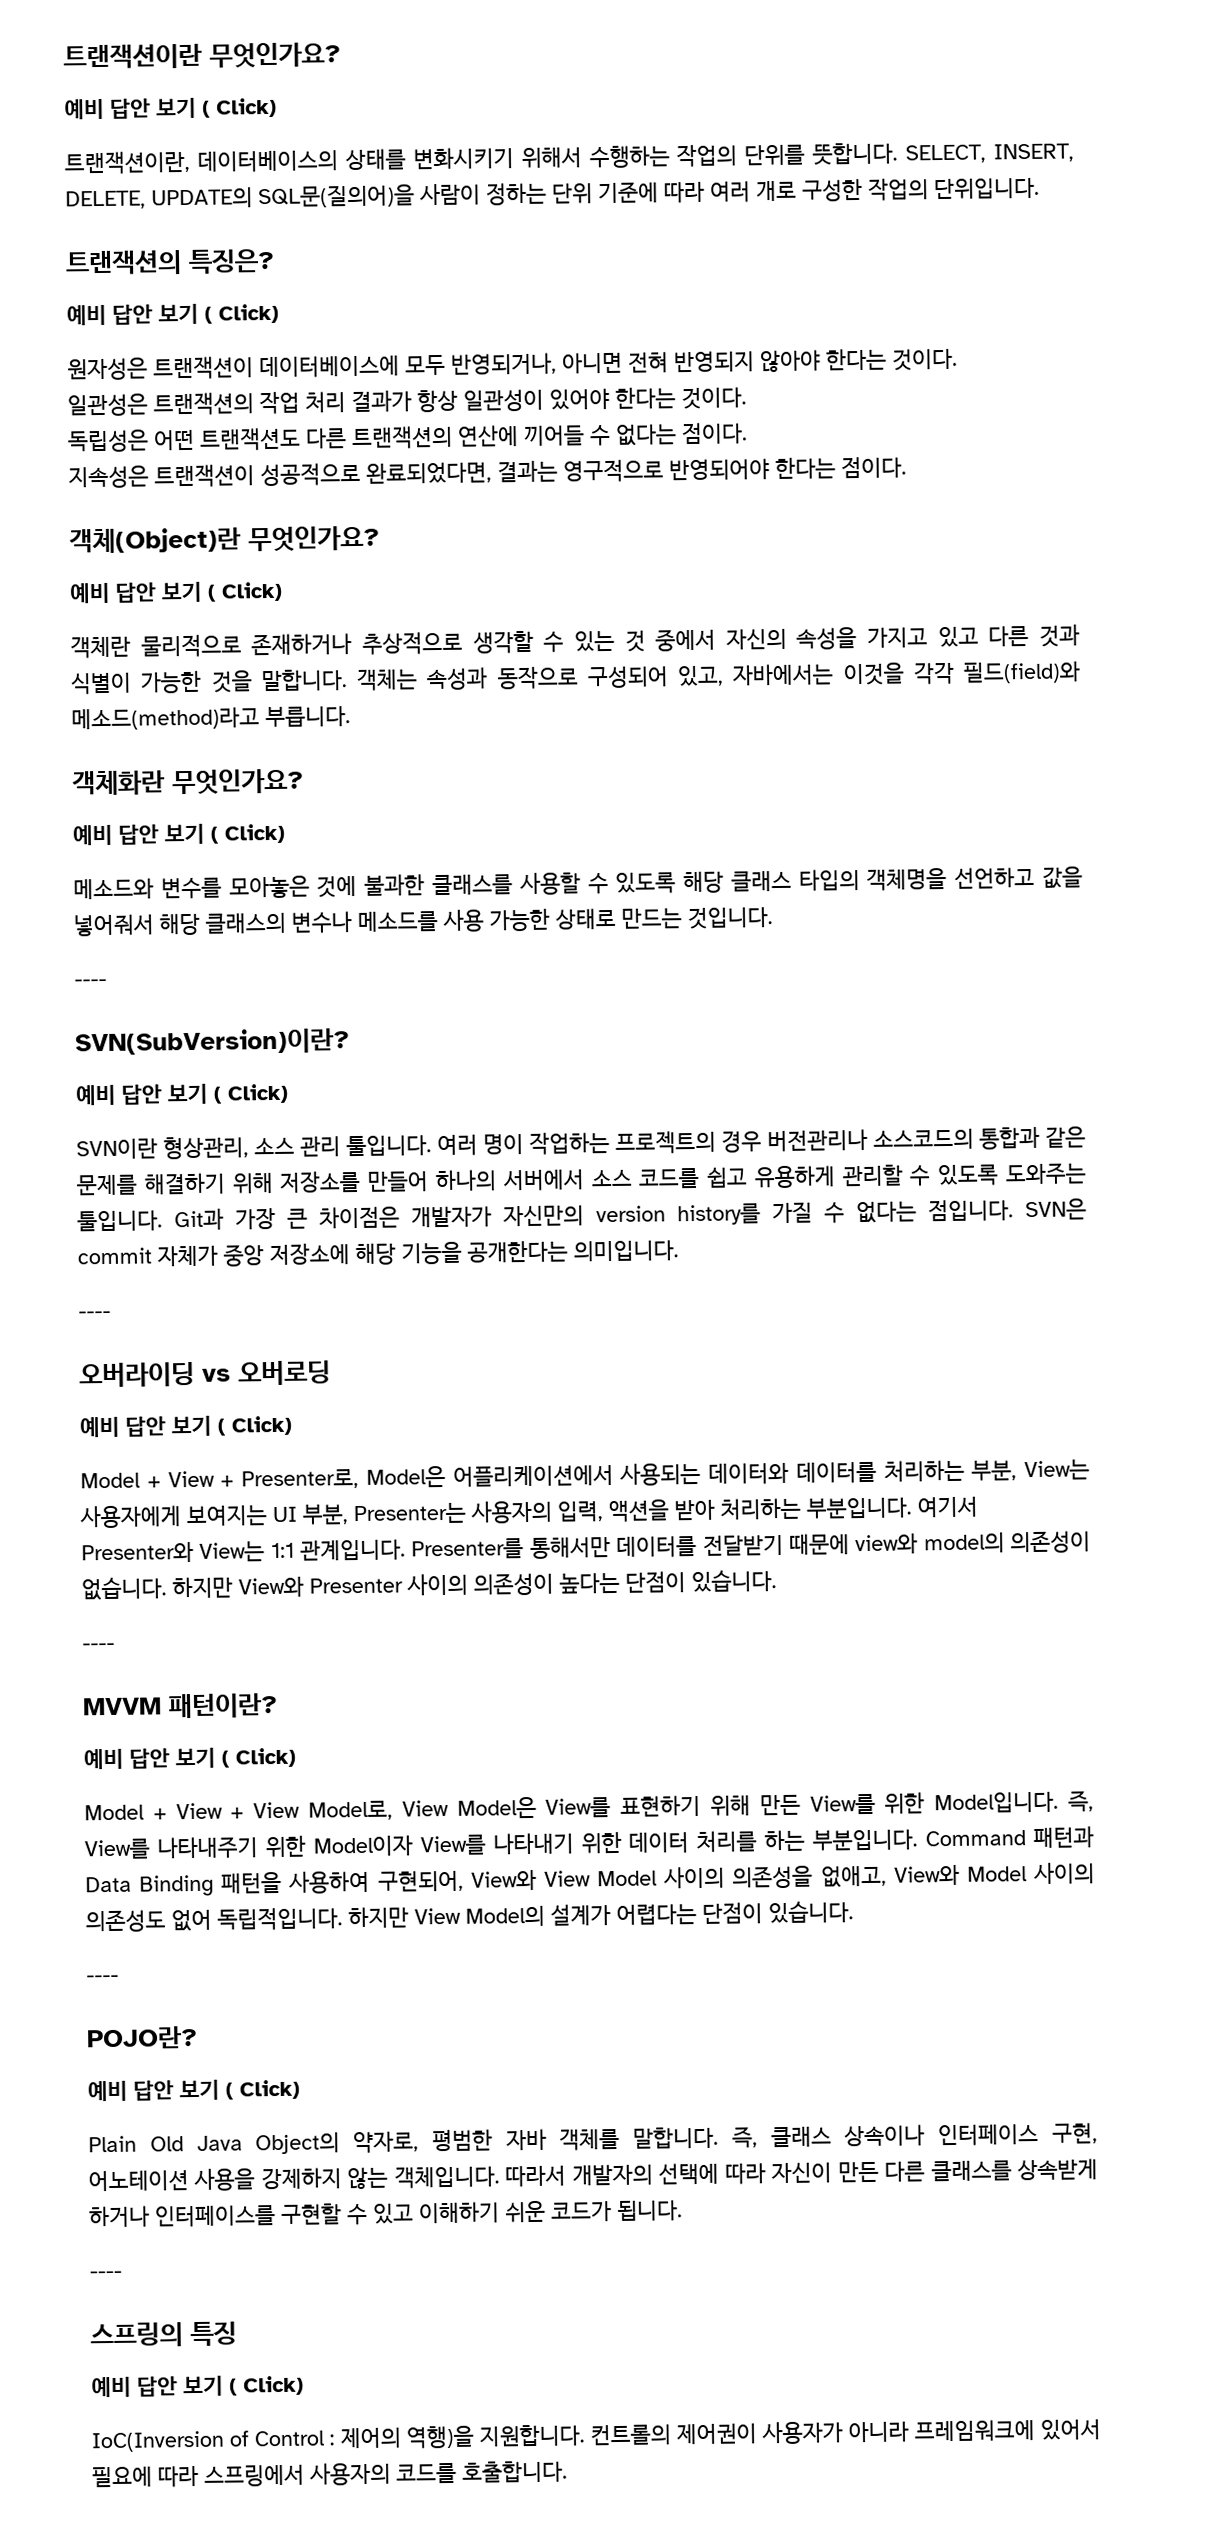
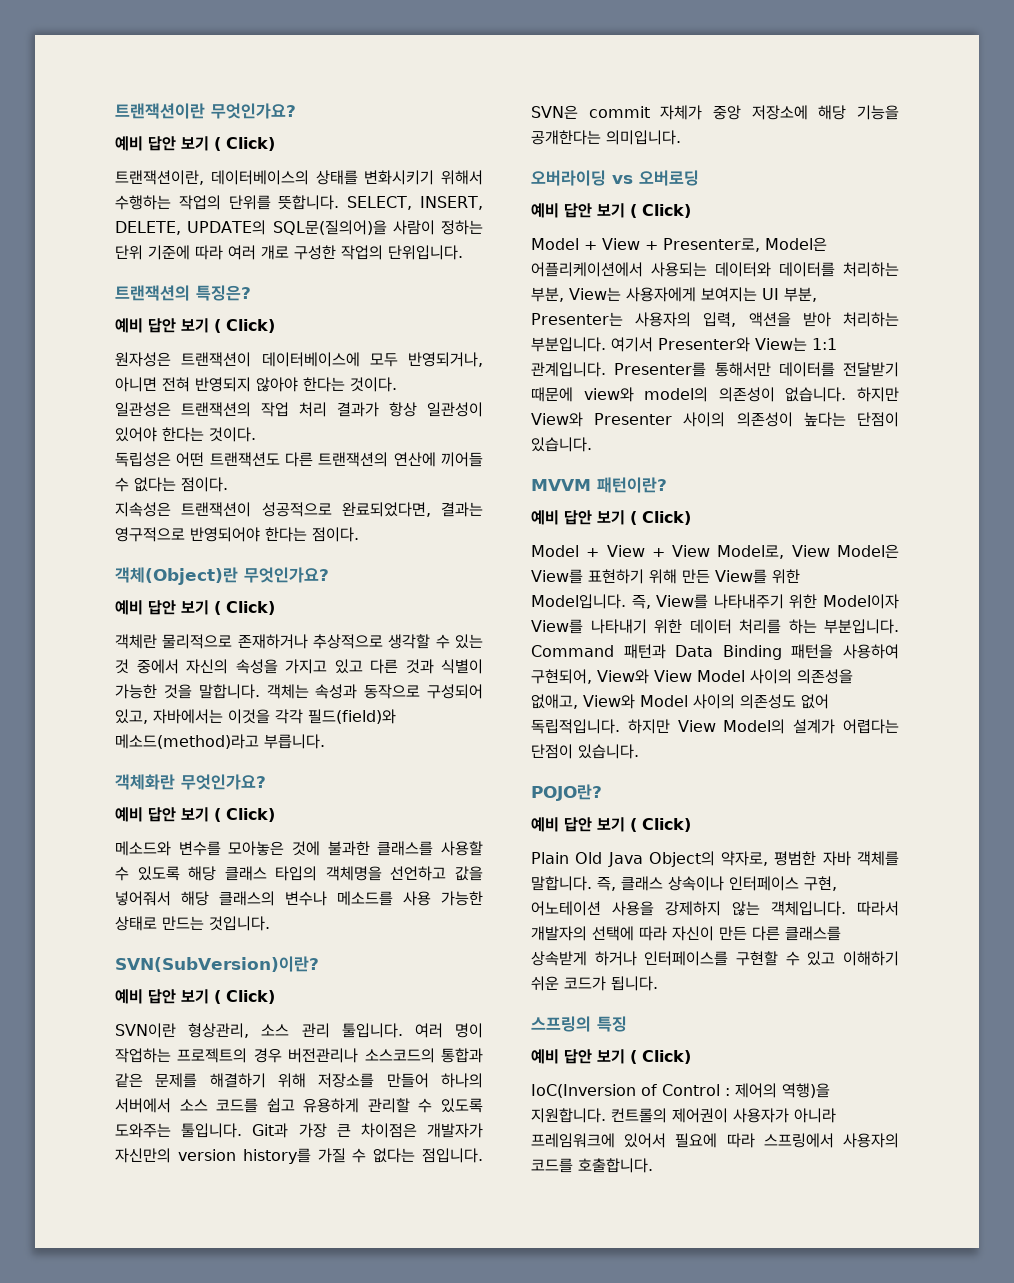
  메소드와 변수를 모아놓은 것에 불과한 클래스를 사용할 수 있도록 해당 클래스 타입의 객체명을 선언하고 값을 넣어줘서 해당 클래스의 변수나 메소드를 사용 가능한 상태로 만드는 것입니다.
- ----
  SVN은 commit 자체가 중앙 저장소에 해당 기능을 공개한다는 의미입니다.
- ----
  하지만 View와 Presenter 사이의 의존성이 높다는 단점이 있습니다.
- ----
  하지만 View Model의 설계가 어렵다는 단점이 있습니다.
- ----
  따라서 개발자의 선택에 따라 자신이 만든 다른 클래스를 상속받게 하거나 인터페이스를 구현할 수 있고 이해하기 쉬운 코드가 됩니다.
- ----

